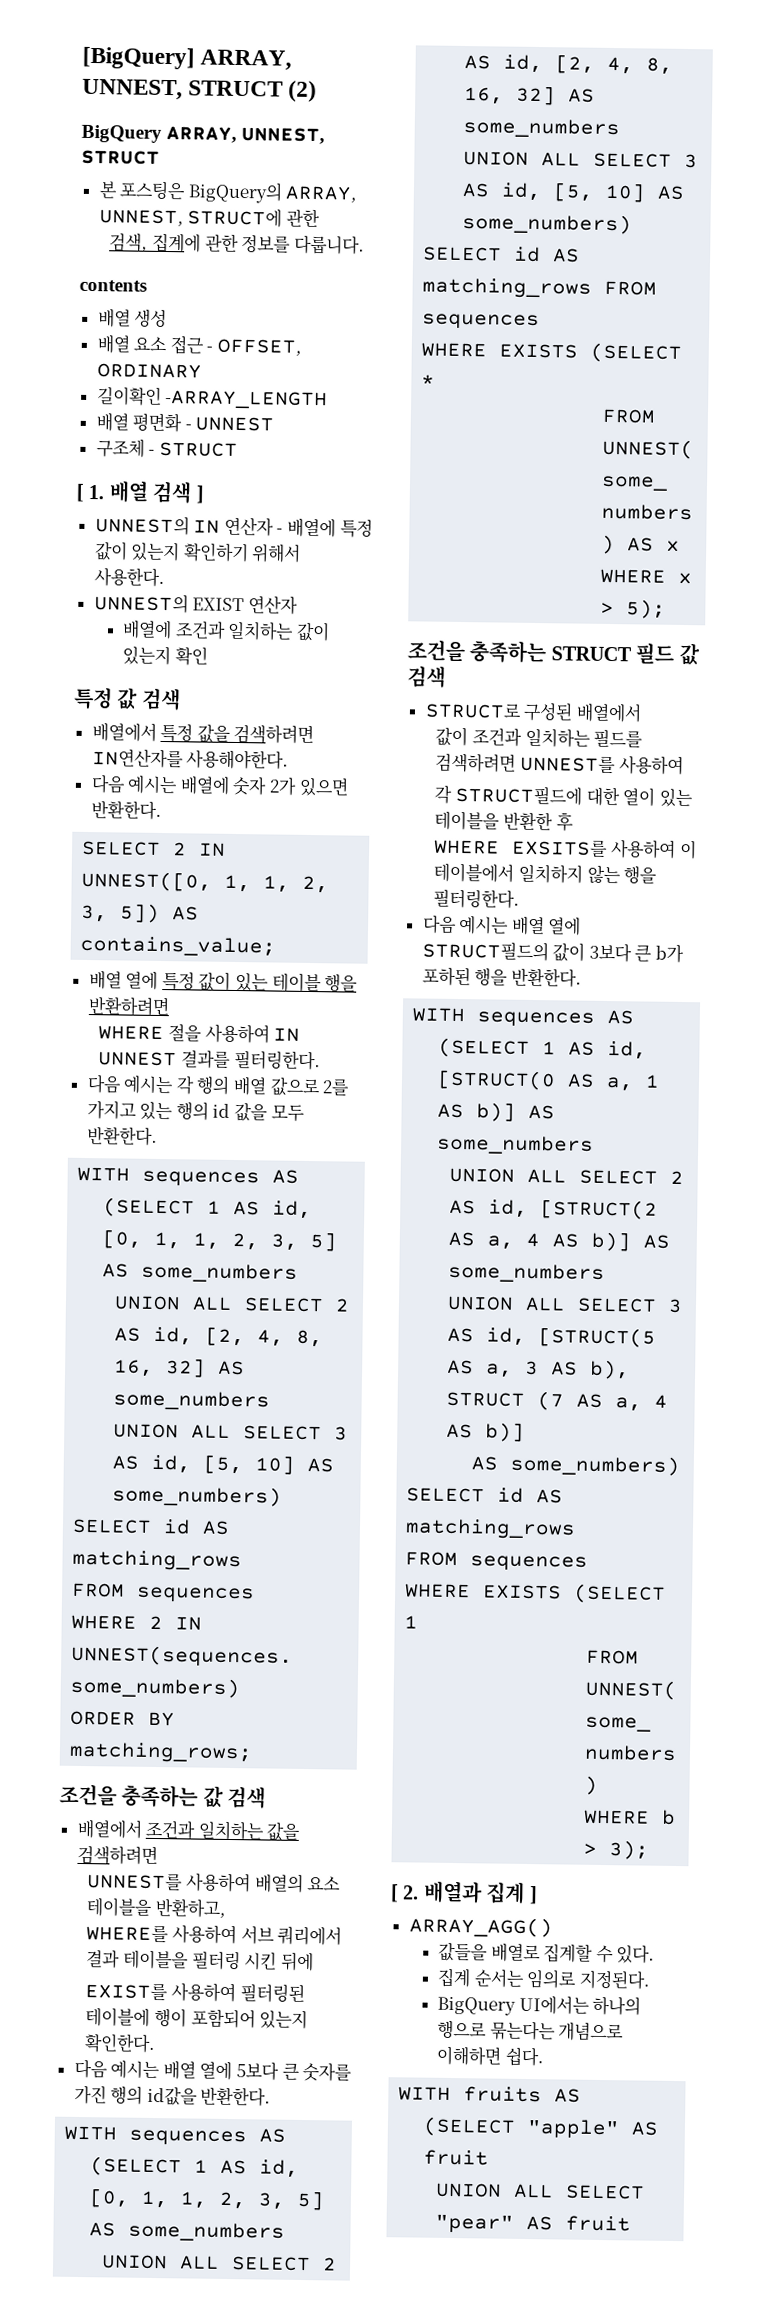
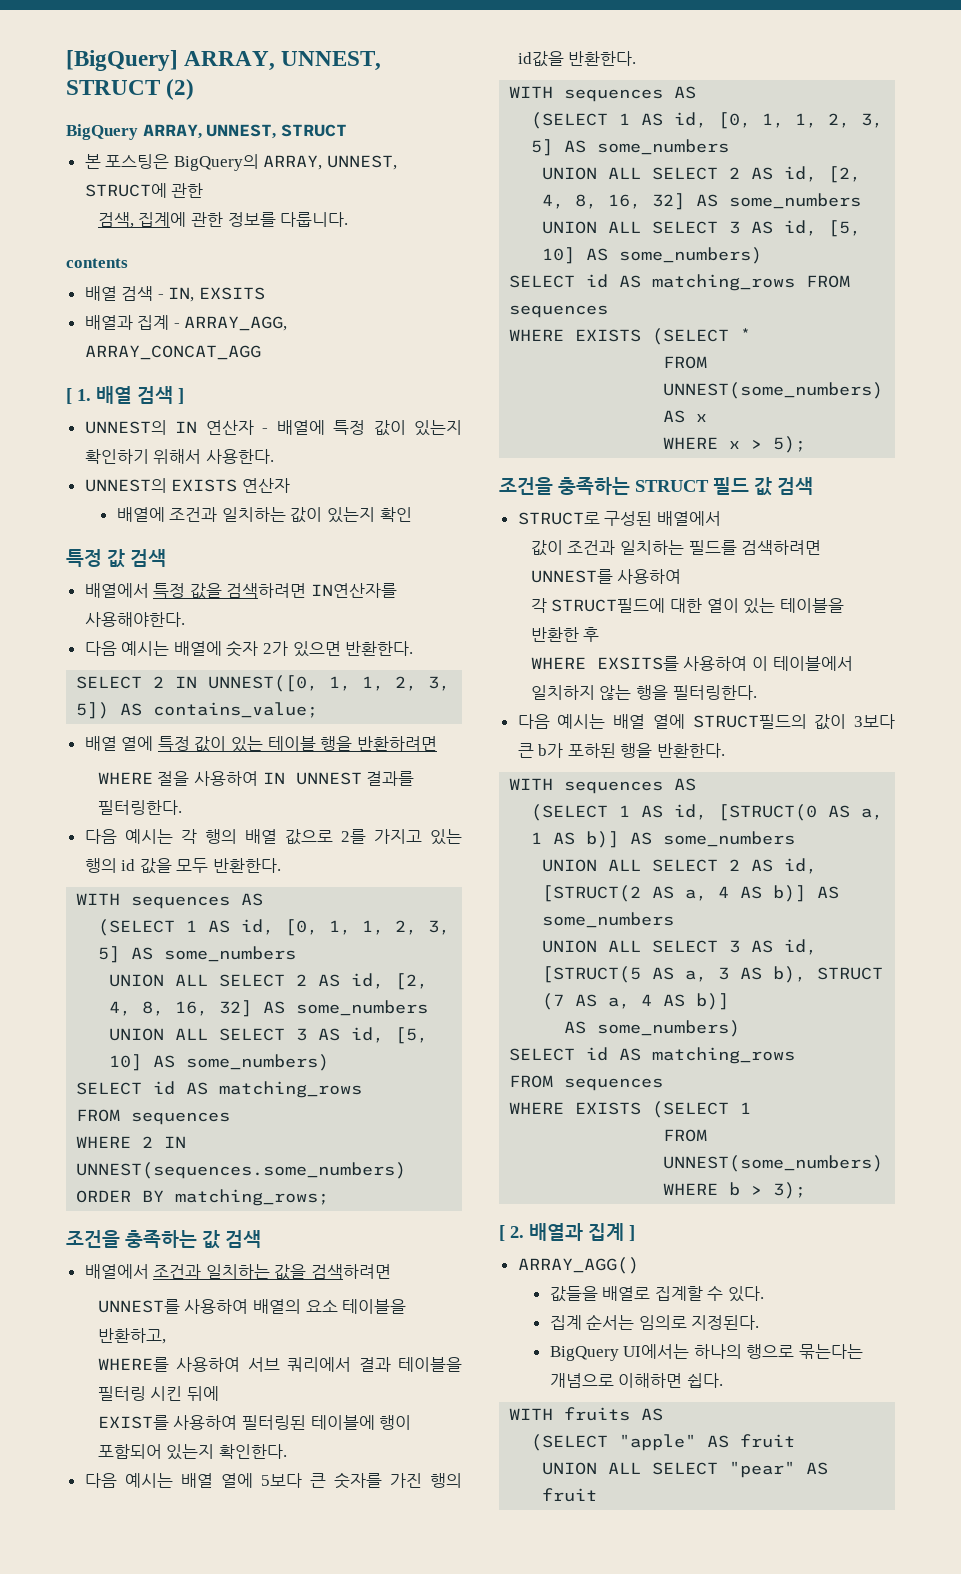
- 배열 생성
- 배열 요소 접근 - OFFSET, ORDINARY
- 길이확인 -ARRAY_LENGTH
- 배열 평면화 - UNNEST
- 구조체 - STRUCT
+ 배열 검색 - IN, EXSITS
+ 배열과 집계 - ARRAY_AGG, ARRAY_CONCAT_AGG
- UNNEST의 EXIST 연산자
+ UNNEST의 EXISTS 연산자

